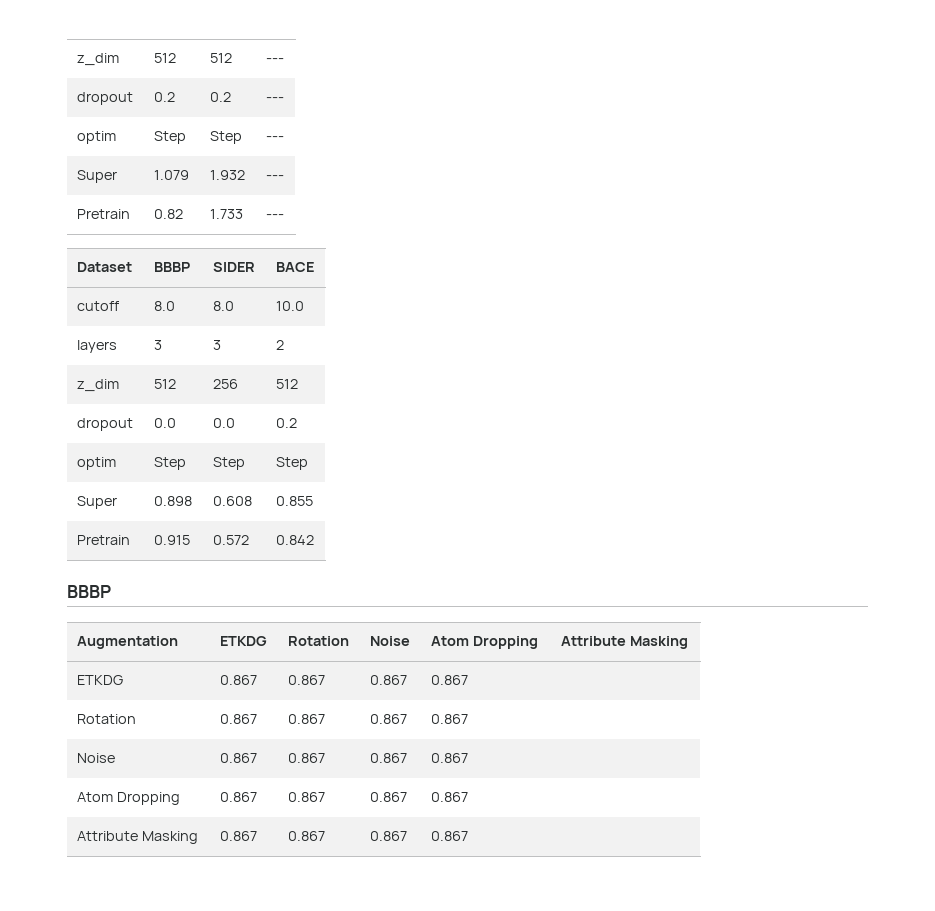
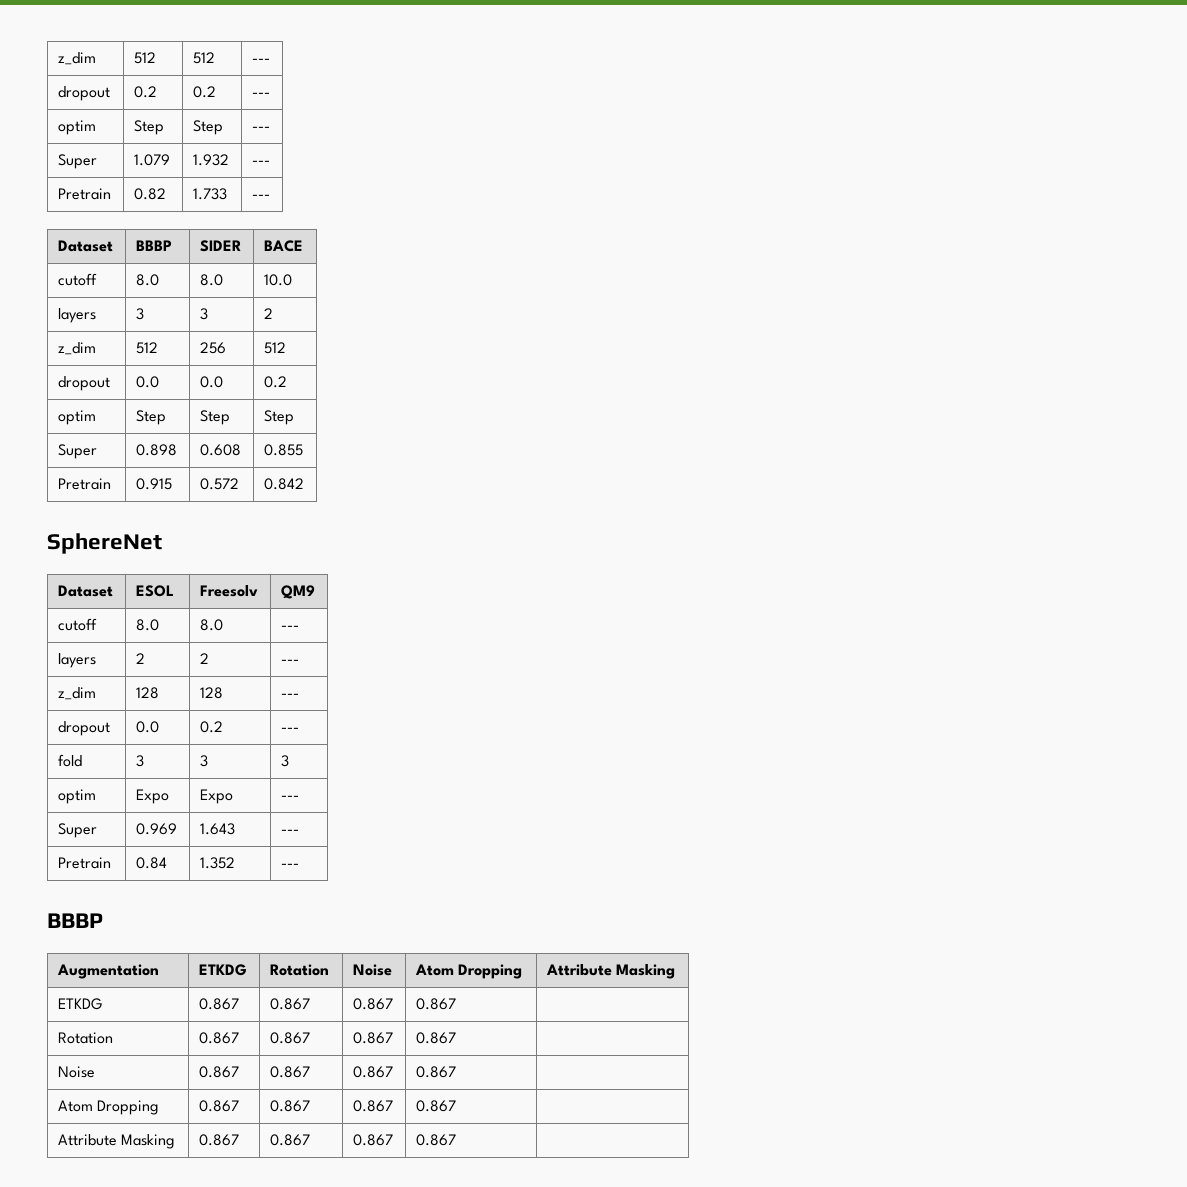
+ SphereNet
+ Dataset | ESOL | Freesolv | QM9
+ cutoff | 8.0 | 8.0 | ---
+ layers | 2 | 2 | ---
+ z_dim | 128 | 128 | ---
+ dropout | 0.0 | 0.2 | ---
+ fold | 3 | 3 | 3
+ optim | Expo | Expo | ---
+ Super | 0.969 | 1.643 | ---
+ Pretrain | 0.84 | 1.352 | ---

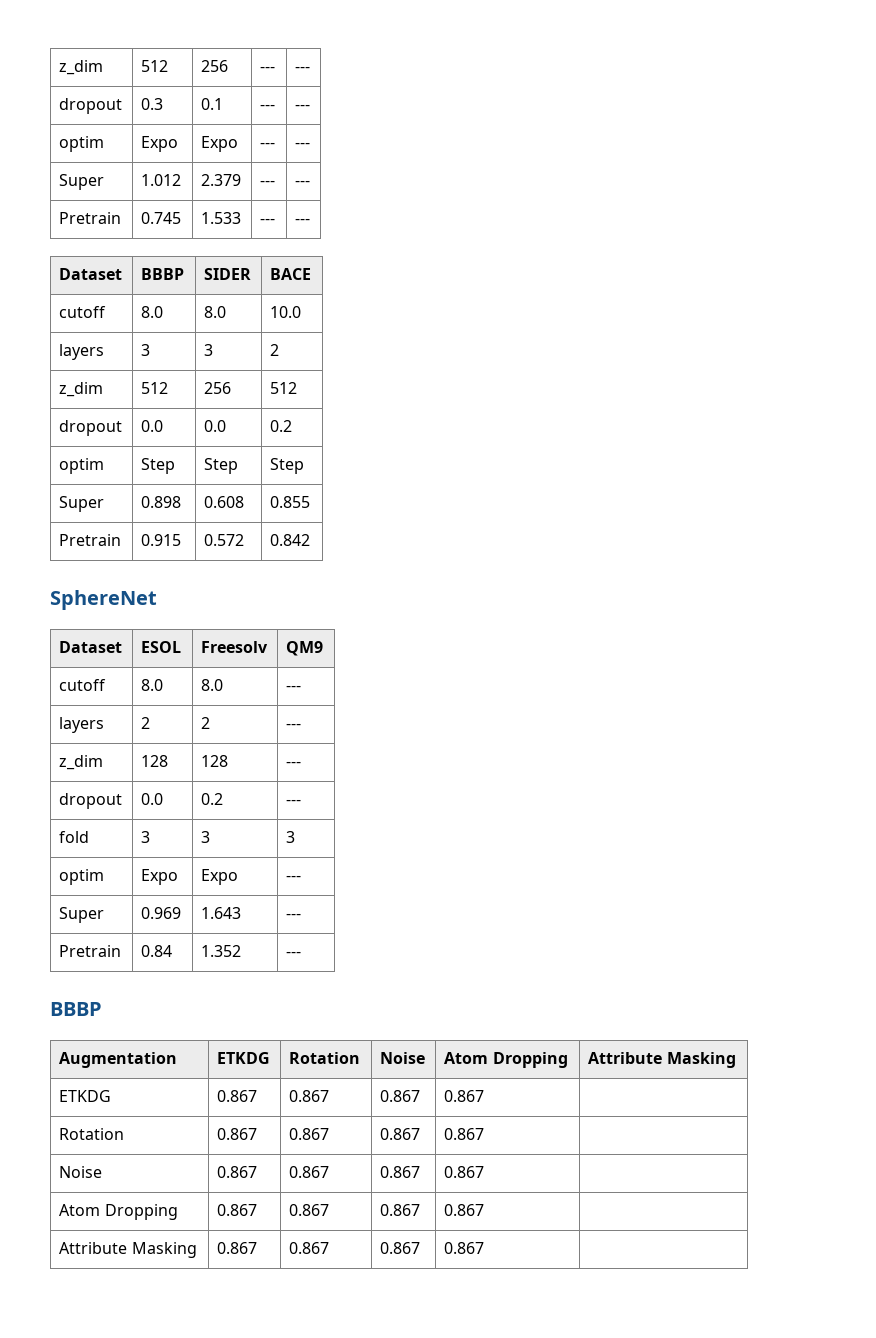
- z_dim | 512 | 512 | ---
- dropout | 0.2 | 0.2 | ---
+ z_dim | 512 | 256 | --- | ---
+ dropout | 0.3 | 0.1 | --- | ---
- optim | Step | Step | ---
- Super | 1.079 | 1.932 | ---
- Pretrain | 0.82 | 1.733 | ---
+ optim | Expo | Expo | --- | ---
+ Super | 1.012 | 2.379 | --- | ---
+ Pretrain | 0.745 | 1.533 | --- | ---

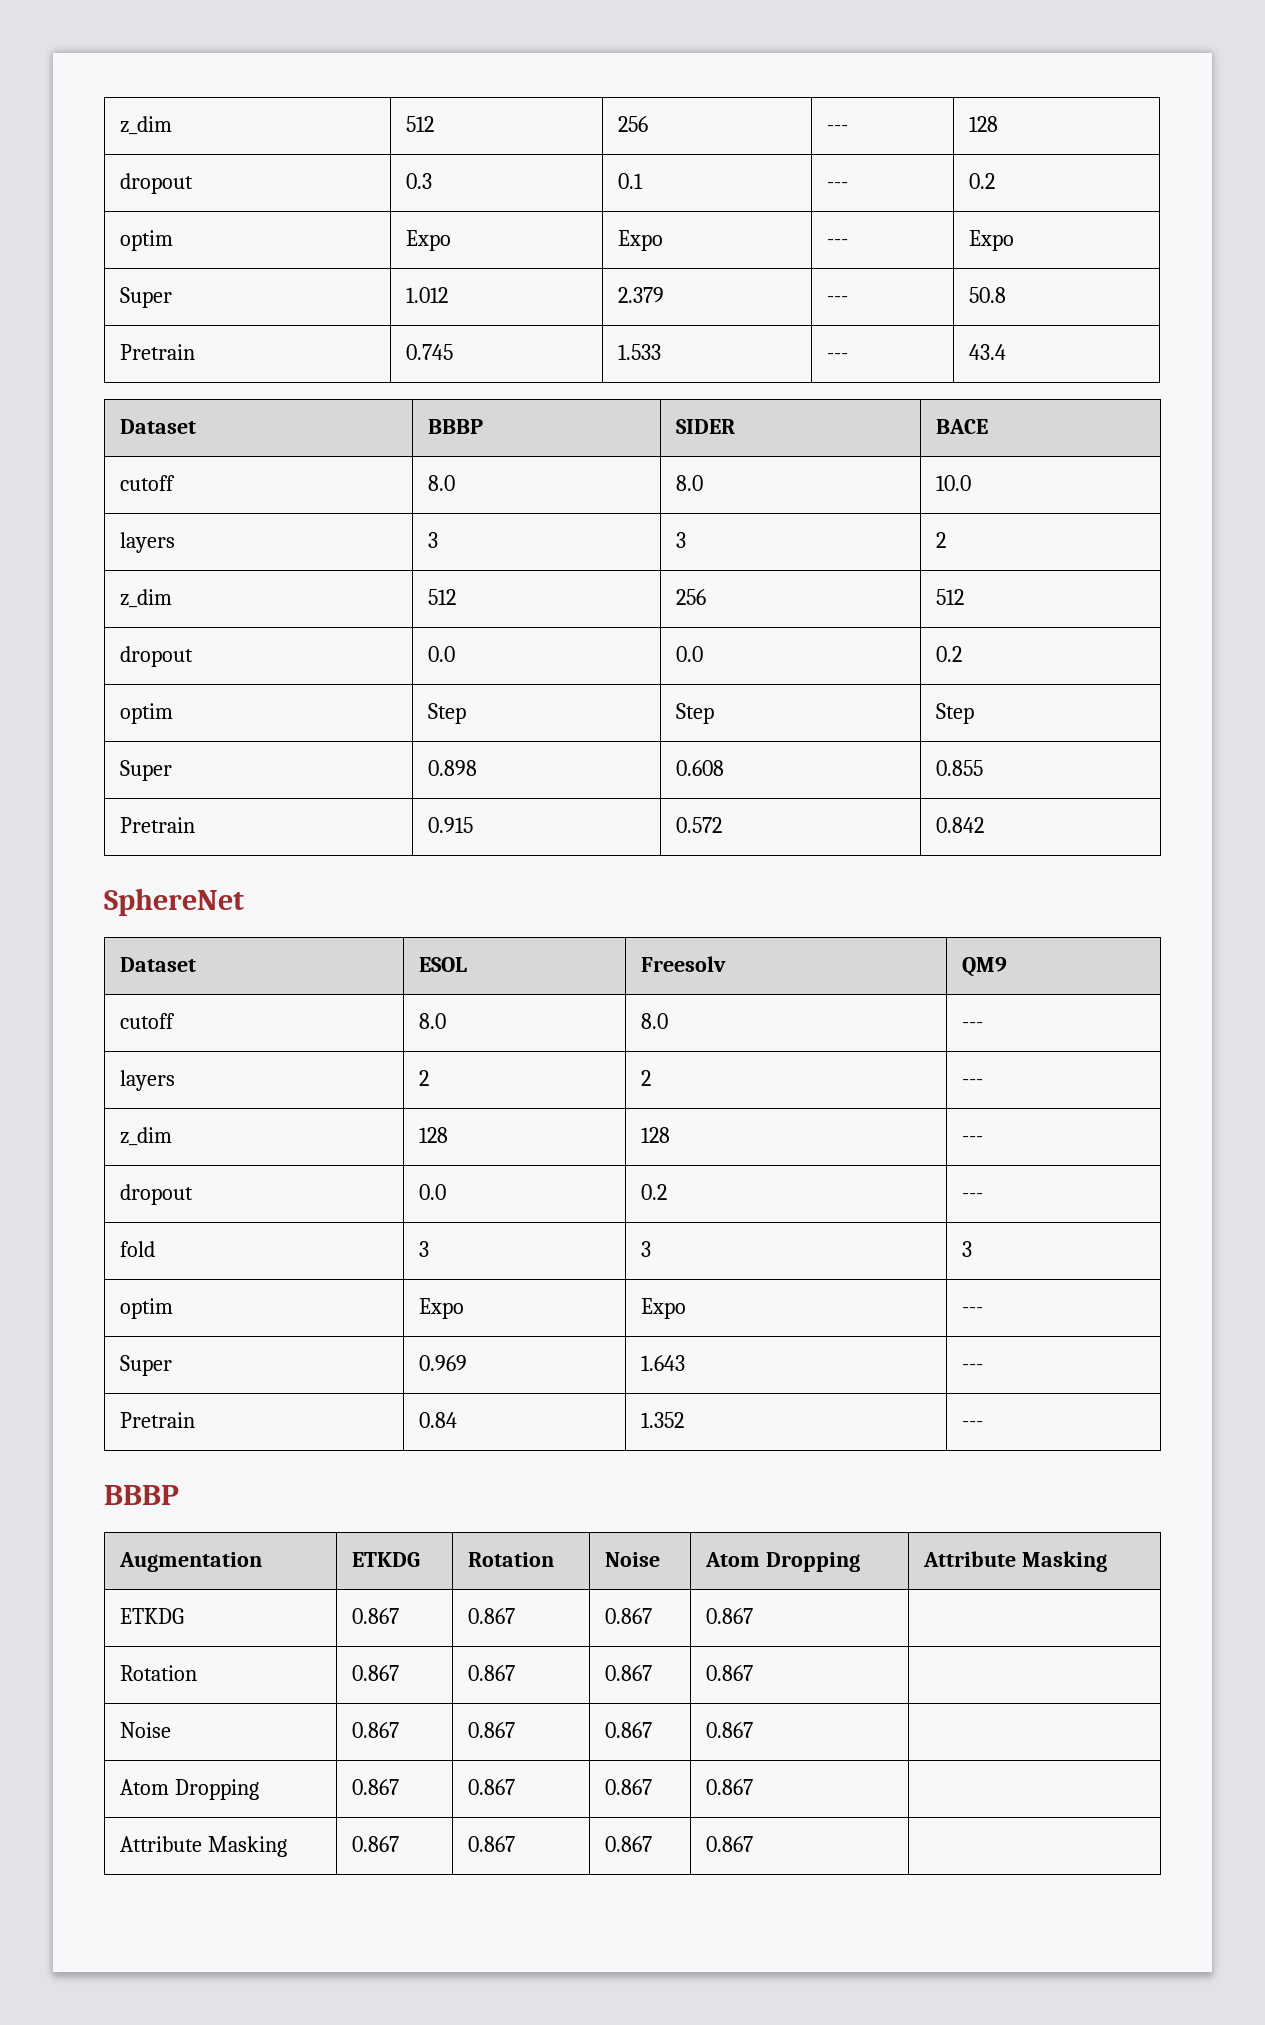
- z_dim | 512 | 256 | --- | ---
+ z_dim | 512 | 256 | --- | 128
- dropout | 0.3 | 0.1 | --- | ---
+ dropout | 0.3 | 0.1 | --- | 0.2
- optim | Expo | Expo | --- | ---
+ optim | Expo | Expo | --- | Expo
- Super | 1.012 | 2.379 | --- | ---
+ Super | 1.012 | 2.379 | --- | 50.8
- Pretrain | 0.745 | 1.533 | --- | ---
+ Pretrain | 0.745 | 1.533 | --- | 43.4

